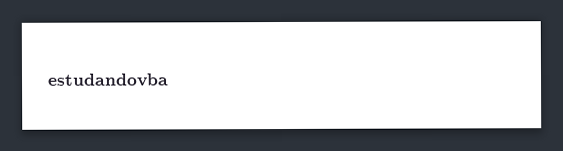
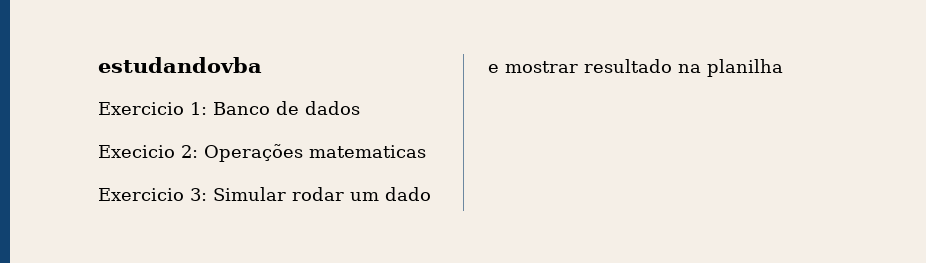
+ Exercicio 1: Banco de dados
+ Execicio 2: Operações matematicas
+ Exercicio 3: Simular rodar um dado e mostrar resultado na planilha

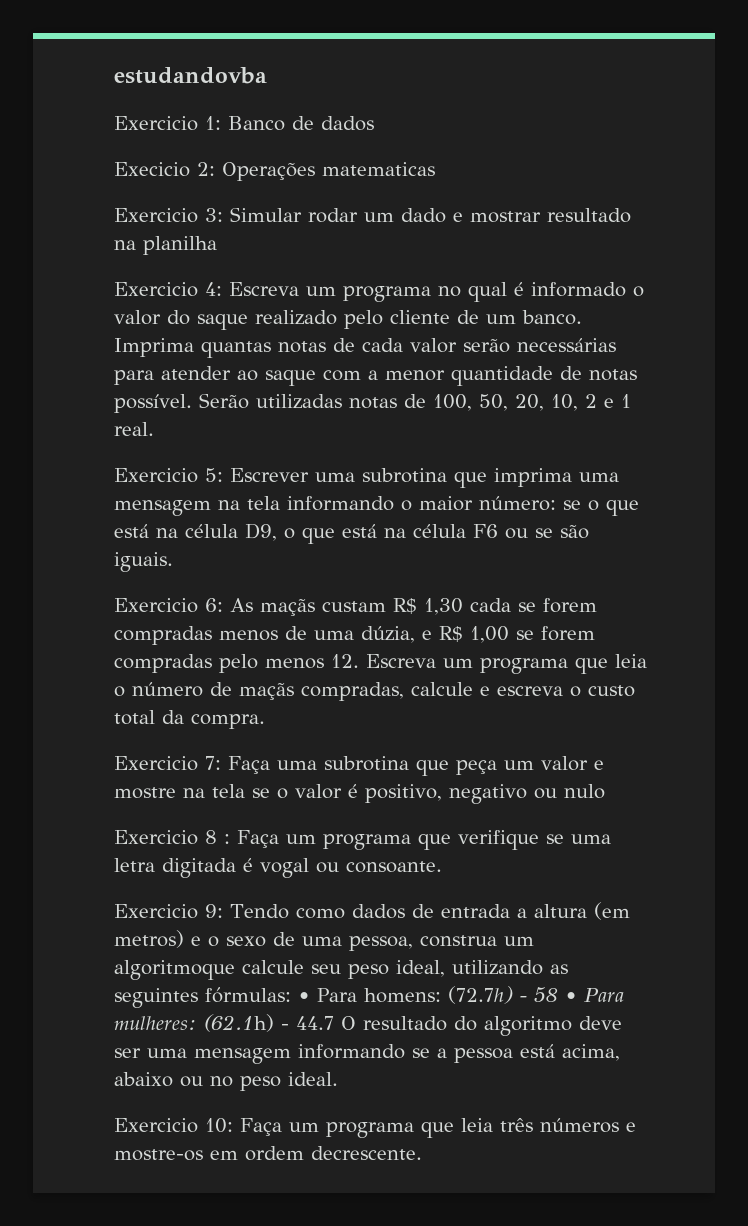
+ Exercicio 4: Escreva um programa no qual é informado o valor do saque realizado pelo cliente de um banco. Imprima quantas notas de cada valor serão necessárias para atender ao saque com a menor quantidade de notas possível. Serão utilizadas notas de 100, 50, 20, 10, 2 e 1 real.
+ Exercicio 5: Escrever uma subrotina que imprima uma mensagem na tela informando o maior número: se o que está na célula D9, o que está na célula F6 ou se são iguais.
+ Exercicio 6: As maçãs custam R$ 1,30 cada se forem compradas menos de uma dúzia, e R$ 1,00 se forem compradas pelo menos 12. Escreva um programa que leia o número de maçãs compradas, calcule e escreva o custo total da compra.
+ Exercicio 7: Faça uma subrotina que peça um valor e mostre na tela se o valor é positivo, negativo ou nulo
+ Exercicio 8 : Faça um programa que verifique se uma letra digitada é vogal ou consoante.
+ Exercicio 9: Tendo como dados de entrada a altura (em metros) e o sexo de uma pessoa, construa um algoritmoque calcule seu peso ideal, utilizando as seguintes fórmulas: • Para homens: (72.7h) - 58 • Para mulheres: (62.1h) - 44.7 O resultado do algoritmo deve ser uma mensagem informando se a pessoa está acima, abaixo ou no peso ideal.
+ Exercicio 10: Faça um programa que leia três números e mostre-os em ordem decrescente.

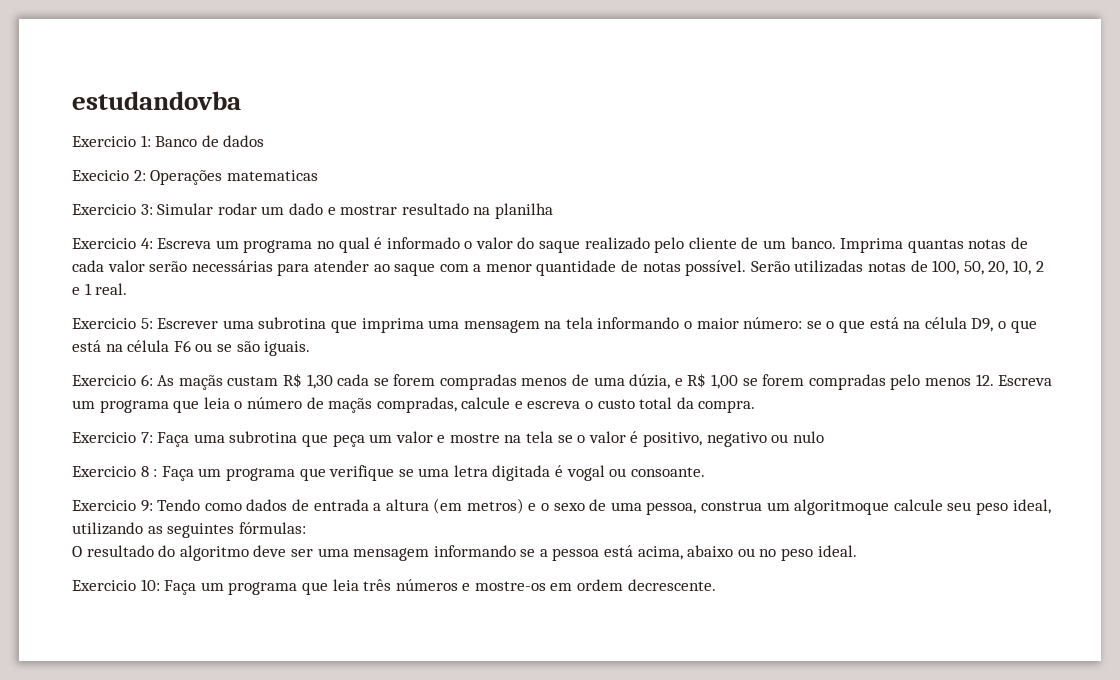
- Exercicio 9: Tendo como dados de entrada a altura (em metros) e o sexo de uma pessoa, construa um algoritmoque calcule seu peso ideal, utilizando as seguintes fórmulas: • Para homens: (72.7h) - 58 • Para mulheres: (62.1h) - 44.7 O resultado do algoritmo deve ser uma mensagem informando se a pessoa está acima, abaixo ou no peso ideal.
+ Exercicio 9: Tendo como dados de entrada a altura (em metros) e o sexo de uma pessoa, construa um algoritmoque calcule seu peso ideal, utilizando as seguintes fórmulas:
+ O resultado do algoritmo deve ser uma mensagem informando se a pessoa está acima, abaixo ou no peso ideal.

